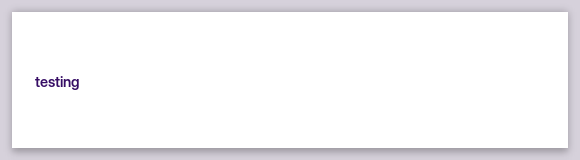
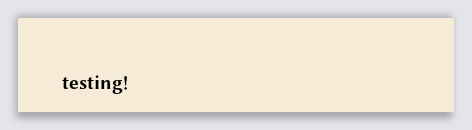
- testing
+ testing!

